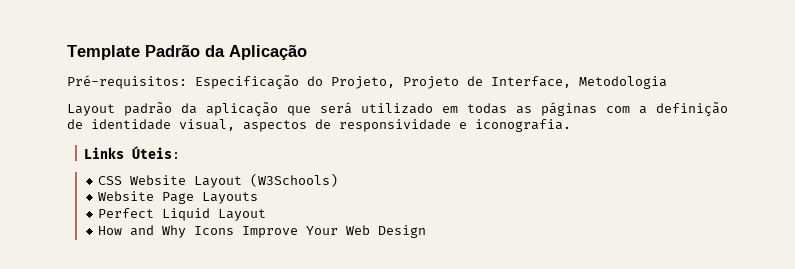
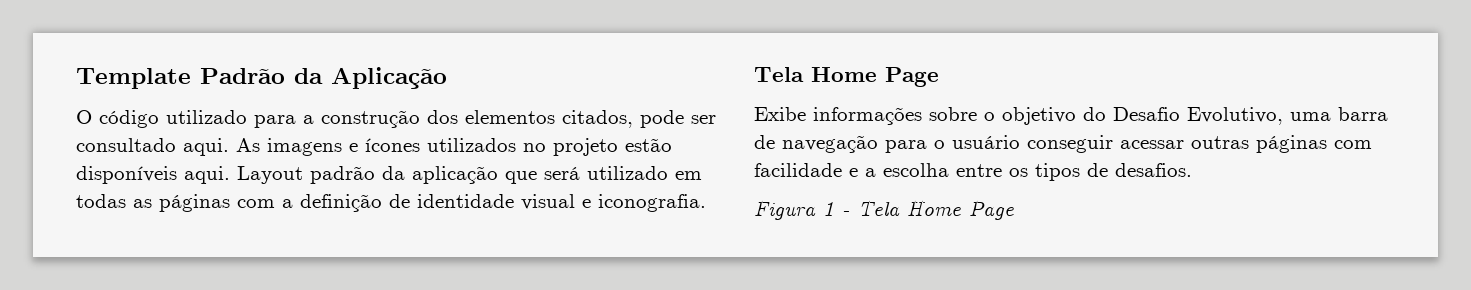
- Pré-requisitos: Especificação do Projeto, Projeto de Interface, Metodologia
- Layout padrão da aplicação que será utilizado em todas as páginas com a definição de identidade visual, aspectos de responsividade e iconografia.
- Links Úteis:
- CSS Website Layout (W3Schools)
- Website Page Layouts
- Perfect Liquid Layout
- How and Why Icons Improve Your Web Design
+ O código utilizado para a construção dos elementos citados, pode ser consultado aqui. As imagens e ícones utilizados no projeto estão disponíveis aqui. Layout padrão da aplicação que será utilizado em todas as páginas com a definição de identidade visual e iconografia.
+ Tela Home Page
+ Exibe informações sobre o objetivo do Desafio Evolutivo, uma barra de navegação para o usuário conseguir acessar outras páginas com facilidade e a escolha entre os tipos de desafios.
+ Figura 1 - Tela Home Page

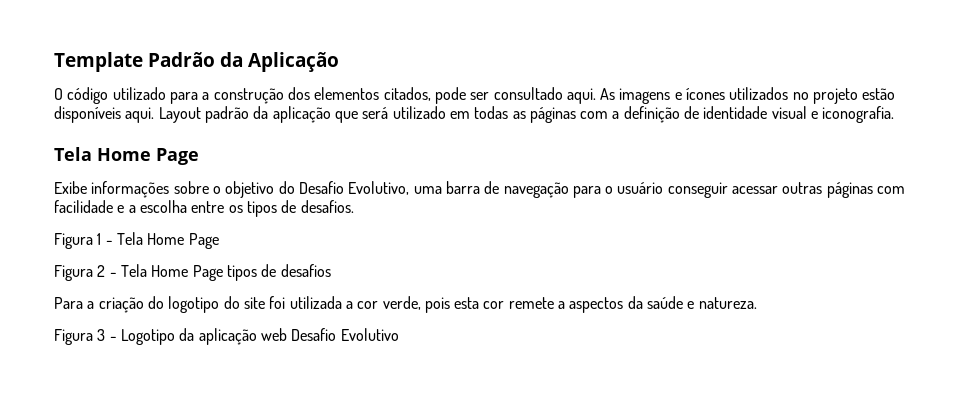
+ Figura 2 - Tela Home Page tipos de desafios
+ Para a criação do logotipo do site foi utilizada a cor verde, pois esta cor remete a aspectos da saúde e natureza.
+ Figura 3 - Logotipo da aplicação web Desafio Evolutivo

